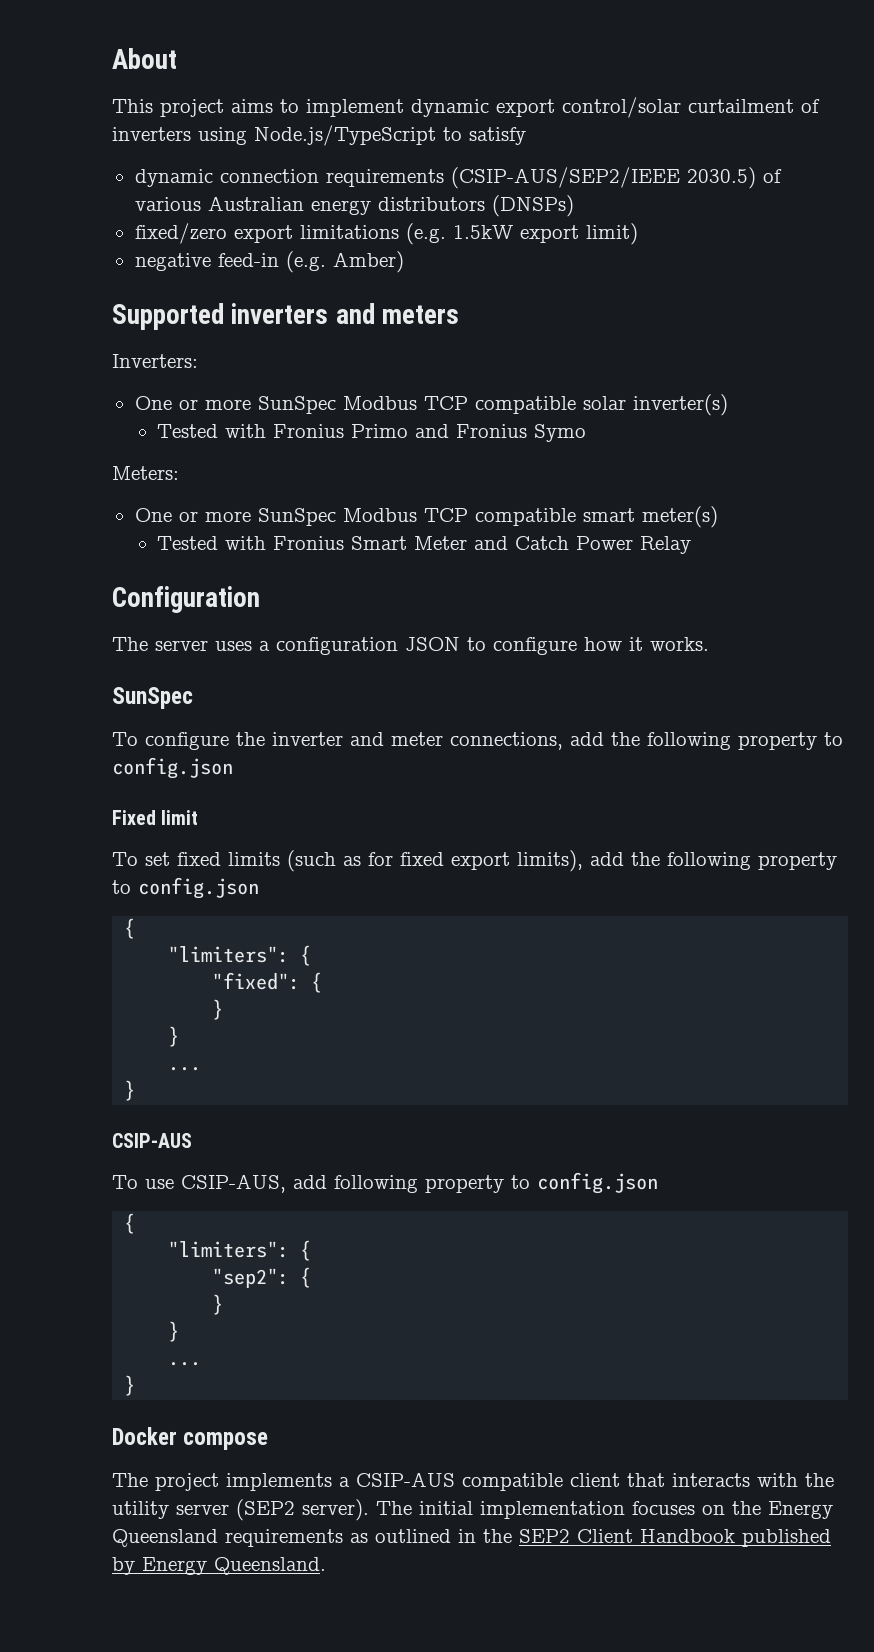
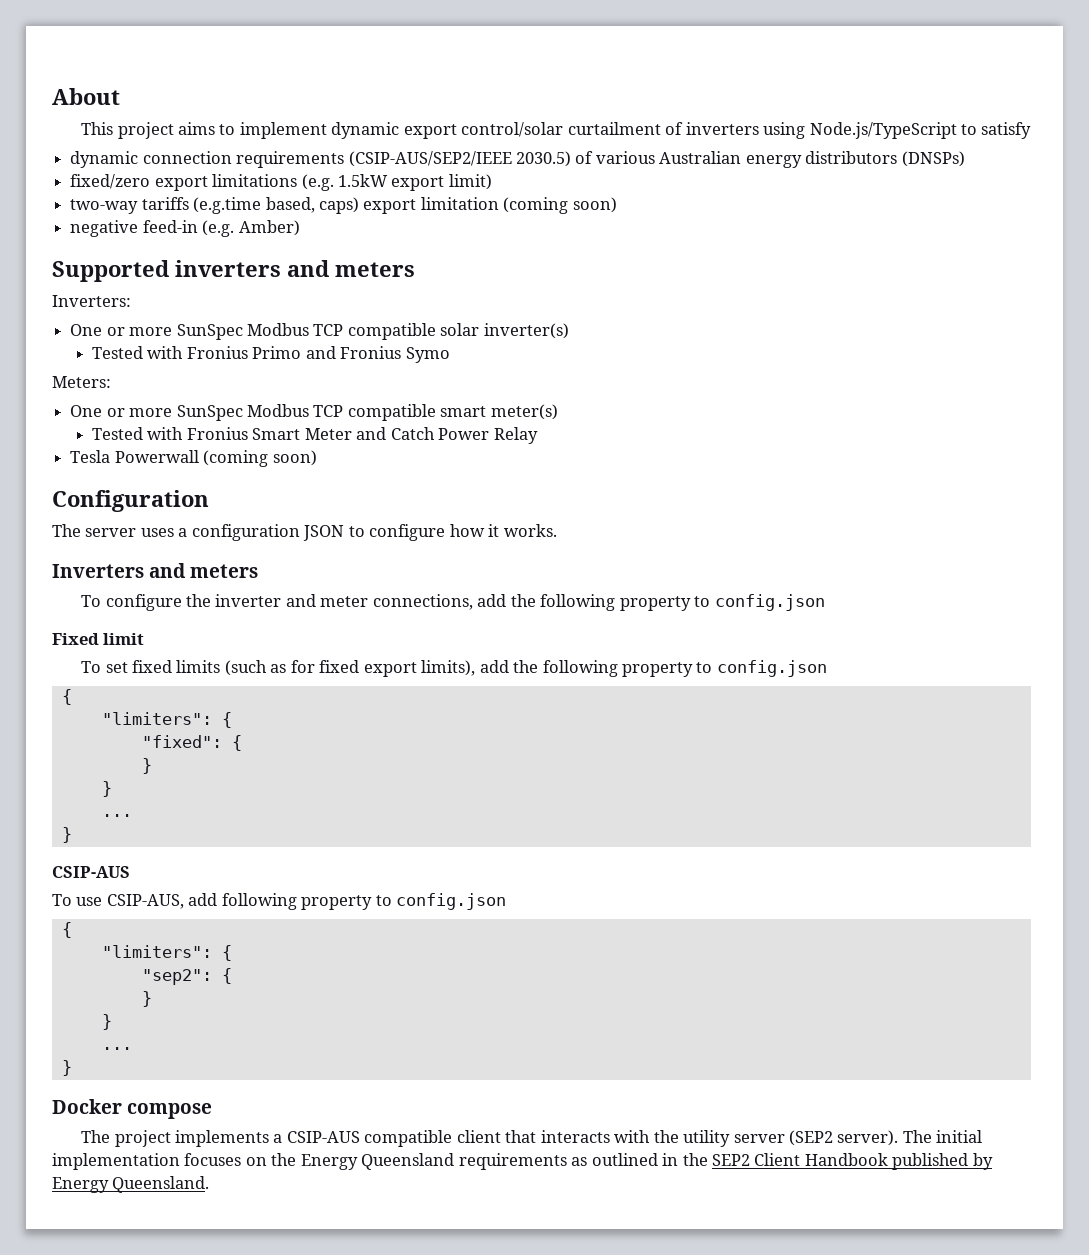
+ two-way tariffs (e.g.time based, caps) export limitation (coming soon)
+ Tesla Powerwall (coming soon)
  The server uses a configuration JSON to configure how it works.
- SunSpec
+ Inverters and meters

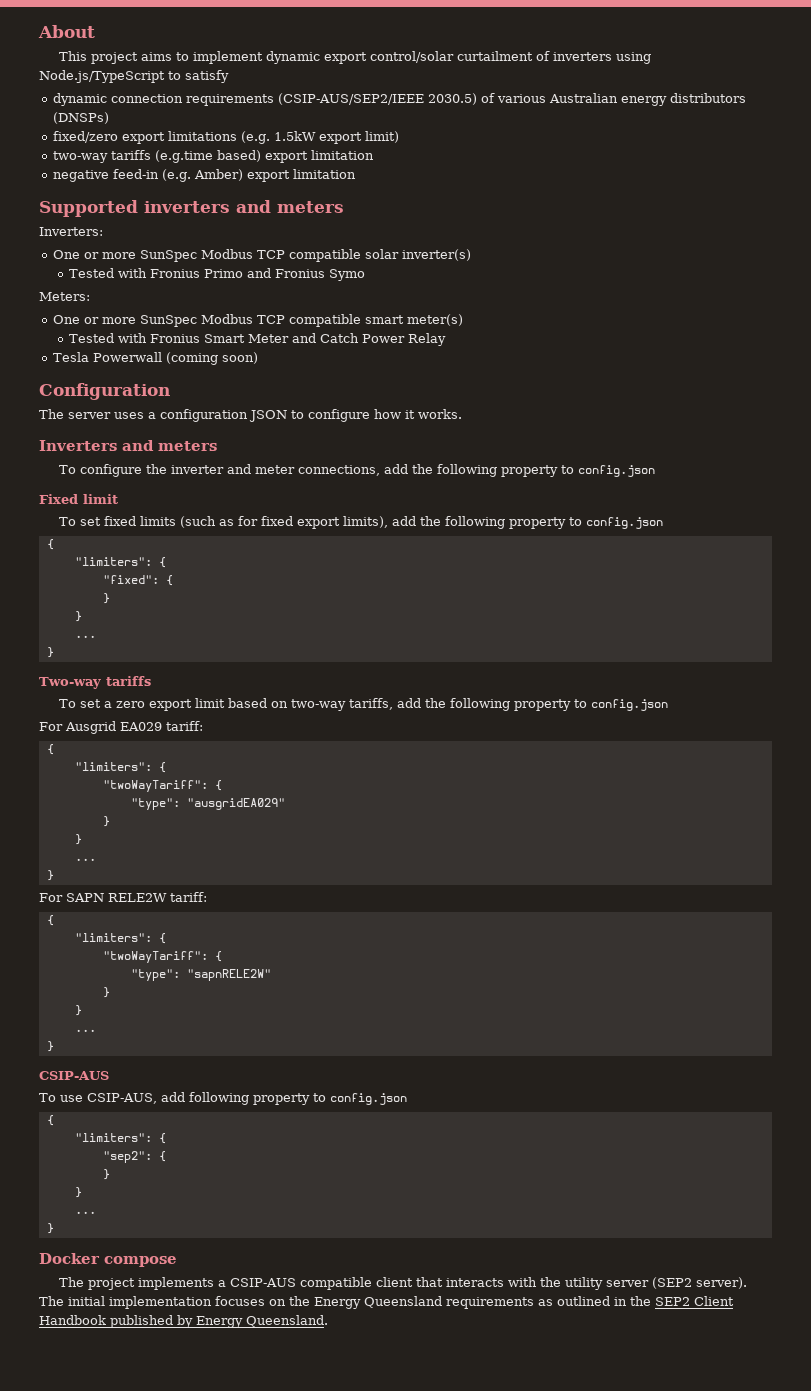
- two-way tariffs (e.g.time based, caps) export limitation (coming soon)
+ two-way tariffs (e.g.time based) export limitation
- negative feed-in (e.g. Amber)
+ negative feed-in (e.g. Amber) export limitation
+ Two-way tariffs
+ To set a zero export limit based on two-way tariffs, add the following property to config.json
+ For Ausgrid EA029 tariff:
+ {
+ "limiters": {
+ "twoWayTariff": {
+ "type": "ausgridEA029"
+ }
+ }
+ ...
+ }
+ For SAPN RELE2W tariff:
+ {
+ "limiters": {
+ "twoWayTariff": {
+ "type": "sapnRELE2W"
+ }
+ }
+ ...
+ }

